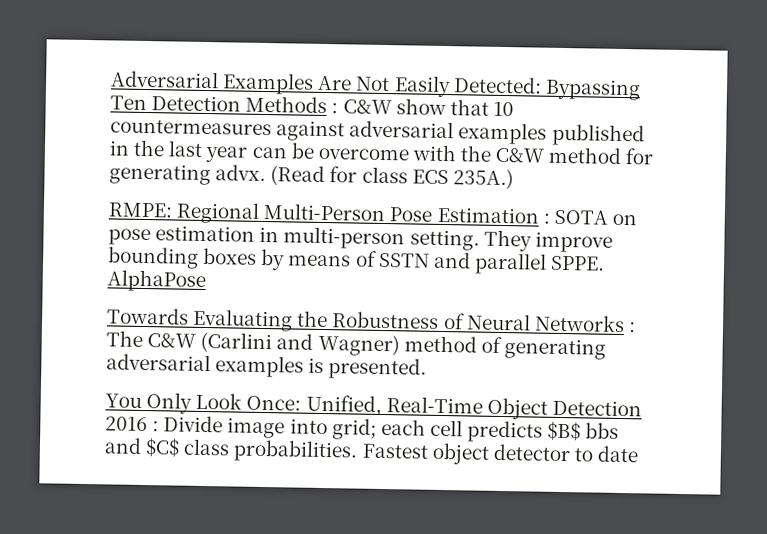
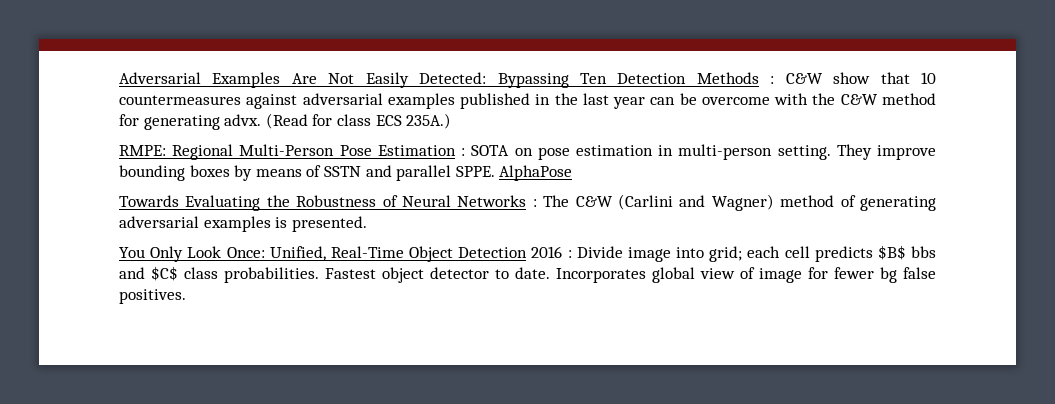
- Fastest object detector to date
+ Fastest object detector to date. Incorporates global view of image for fewer bg false positives.

